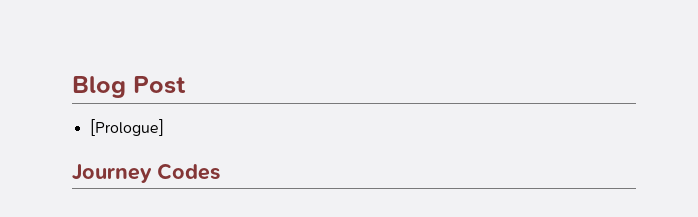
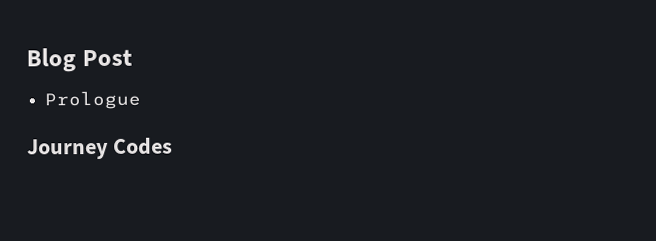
- [Prologue]
+ Prologue

